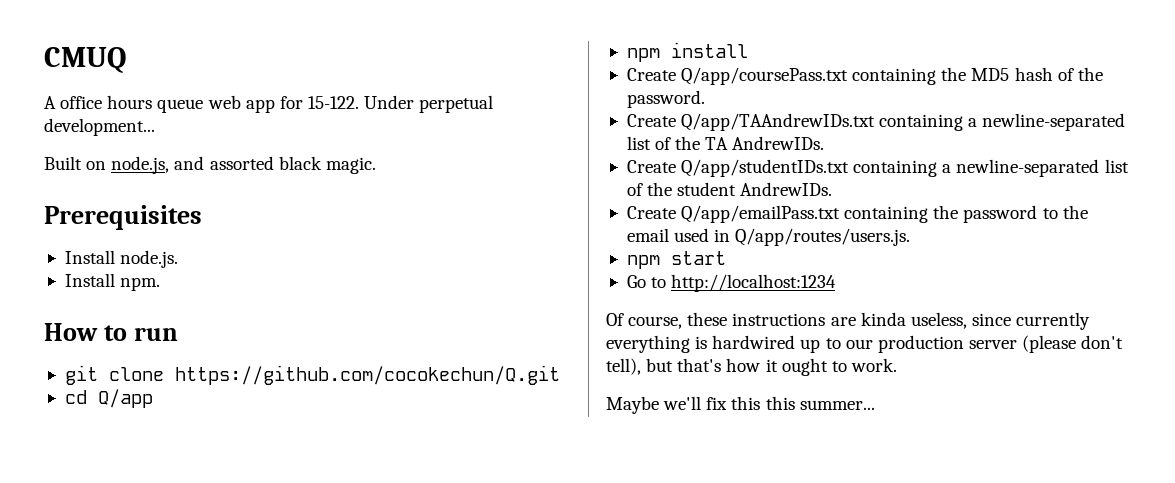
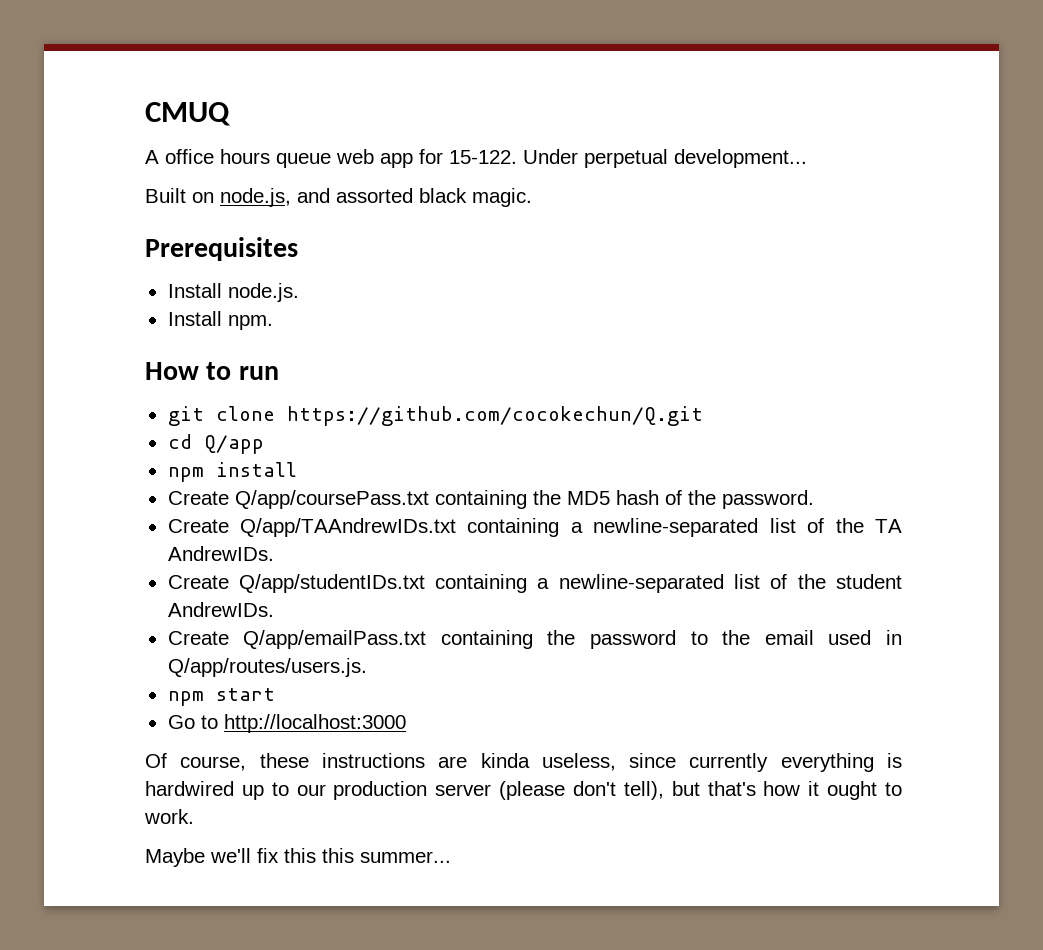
- Go to http://localhost:1234
+ Go to http://localhost:3000

